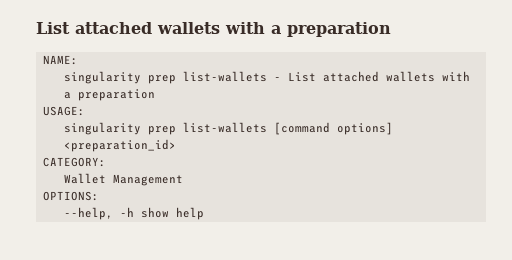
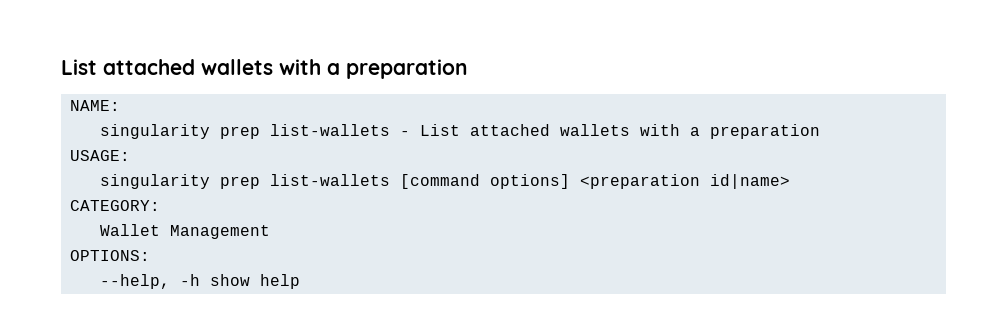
- singularity prep list-wallets [command options] <preparation_id>
+ singularity prep list-wallets [command options] <preparation id|name>

